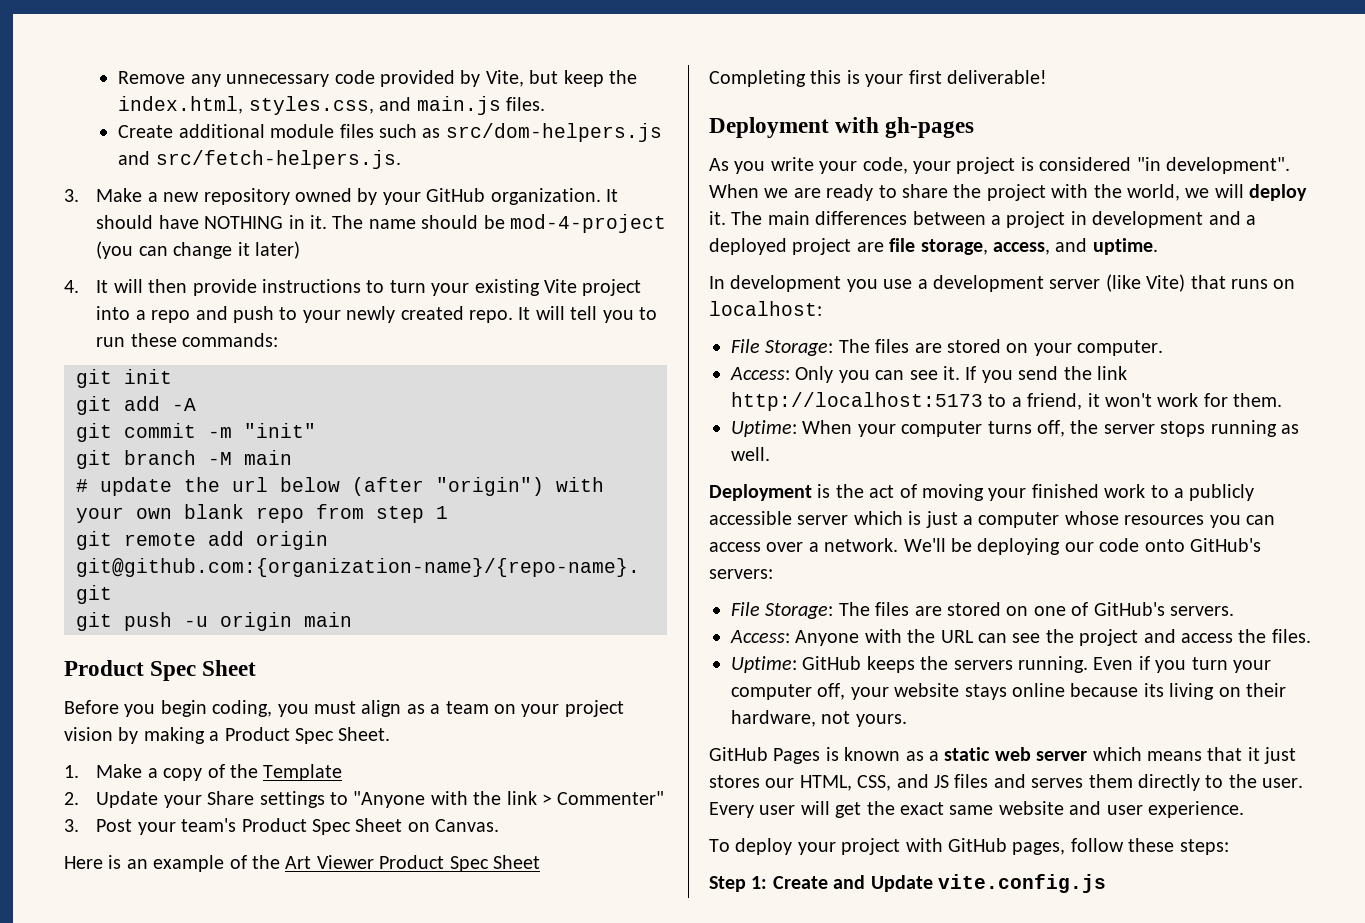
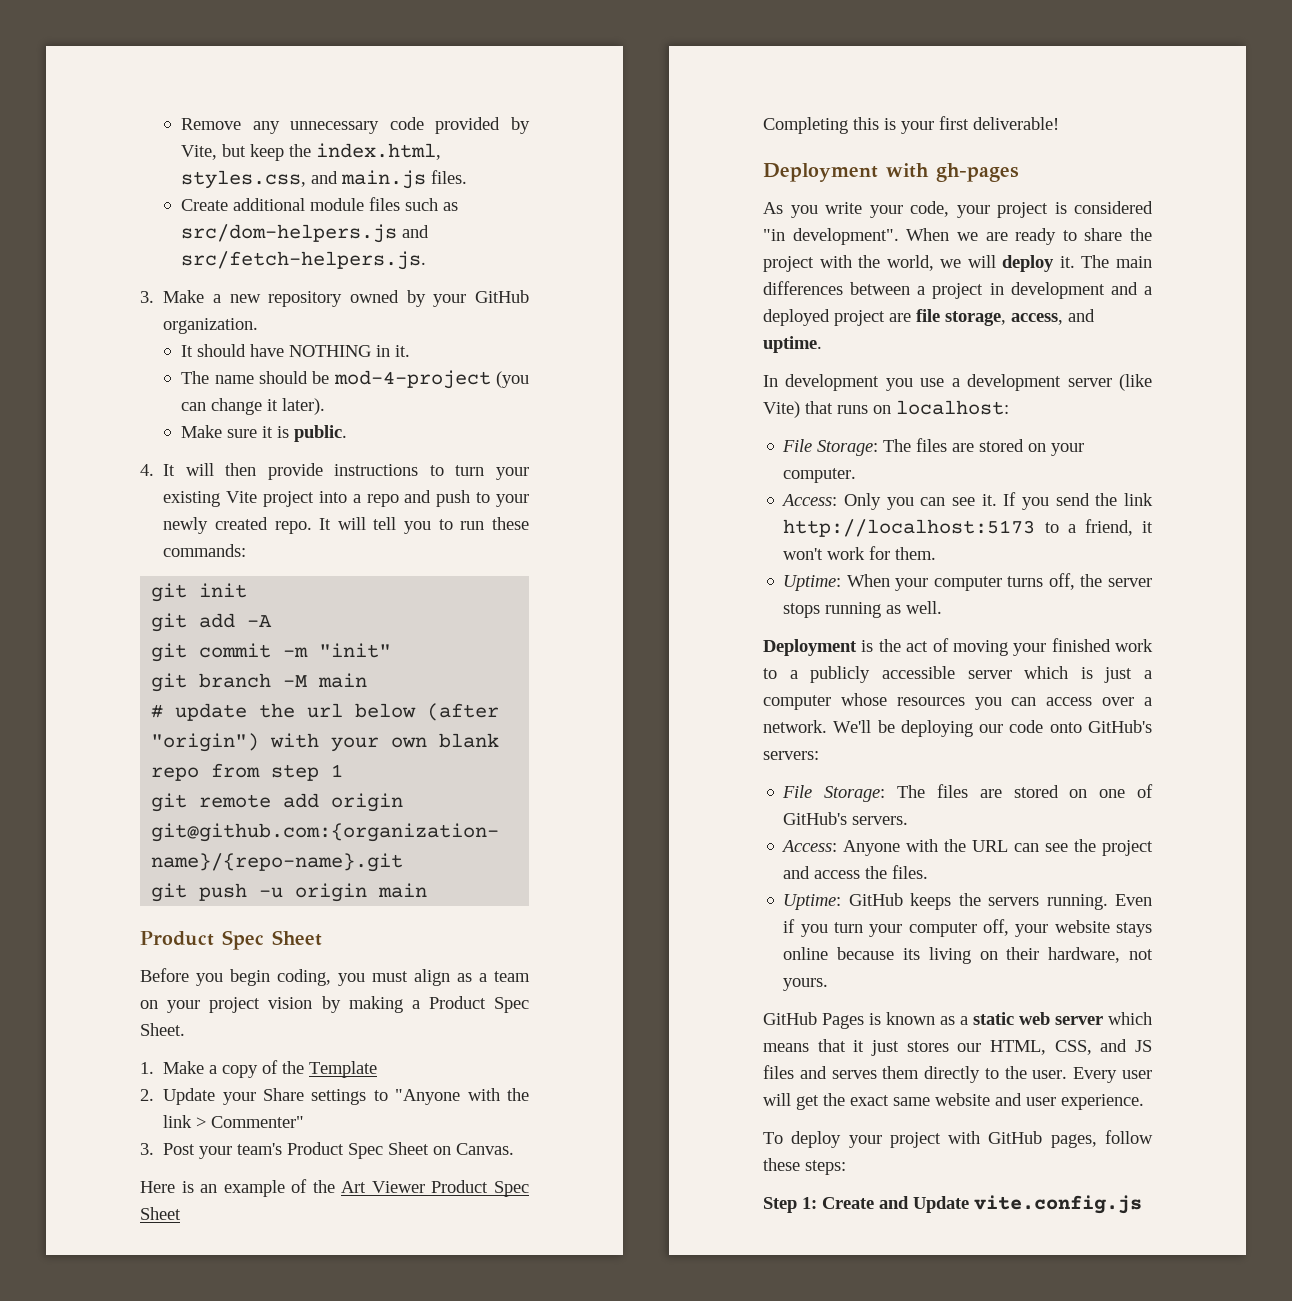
- 3. Make a new repository owned by your GitHub organization. It should have NOTHING in it. The name should be mod-4-project (you can change it later)
+ 3. Make a new repository owned by your GitHub organization.
+ It should have NOTHING in it.
+ The name should be mod-4-project (you can change it later).
+ Make sure it is public.

